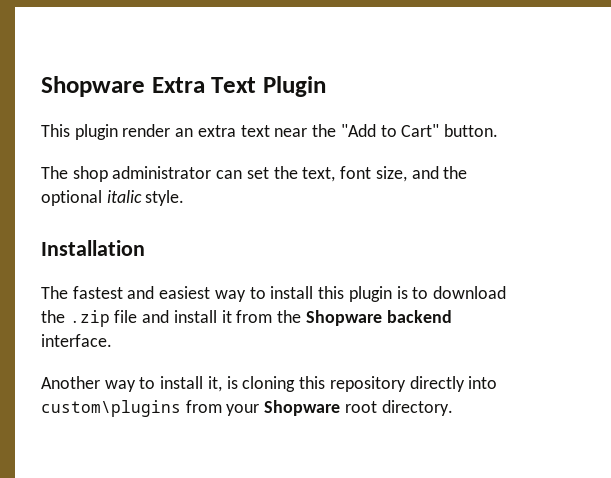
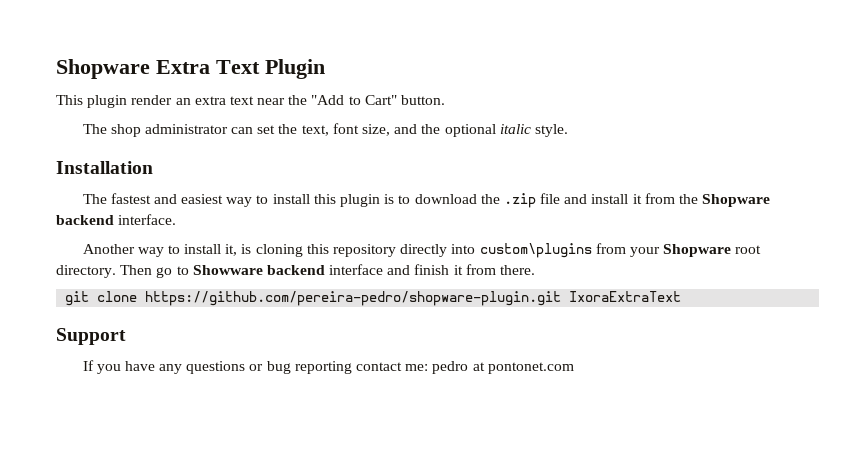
+ Then go to Showware backend interface and finish it from there.
+ git clone https://github.com/pereira-pedro/shopware-plugin.git IxoraExtraText
+ Support
+ If you have any questions or bug reporting contact me: pedro at pontonet.com

